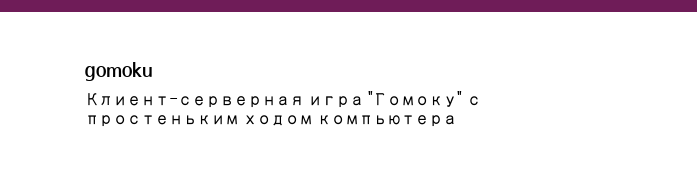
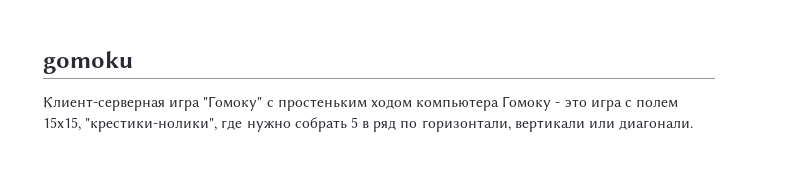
- Клиент-серверная игра "Гомоку" с простеньким ходом компьютера
+ Клиент-серверная игра "Гомоку" с простеньким ходом компьютера Гомоку - это игра с полем 15х15, "крестики-нолики", где нужно собрать 5 в ряд по горизонтали, вертикали или диагонали.

